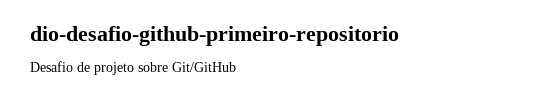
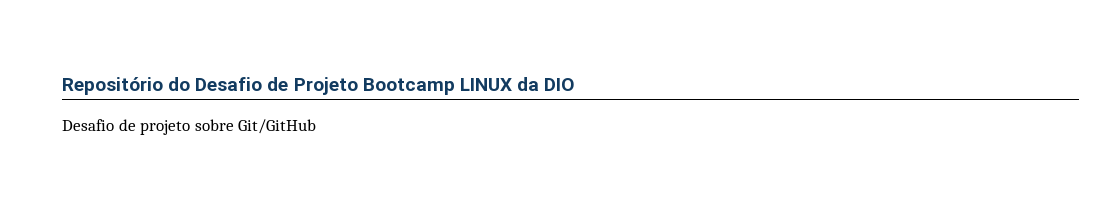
- dio-desafio-github-primeiro-repositorio
+ Repositório do Desafio de Projeto Bootcamp LINUX da DIO

